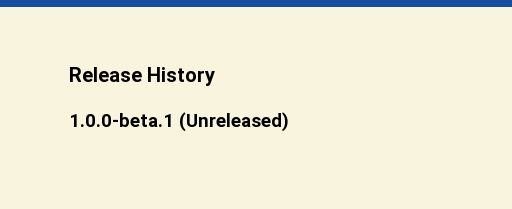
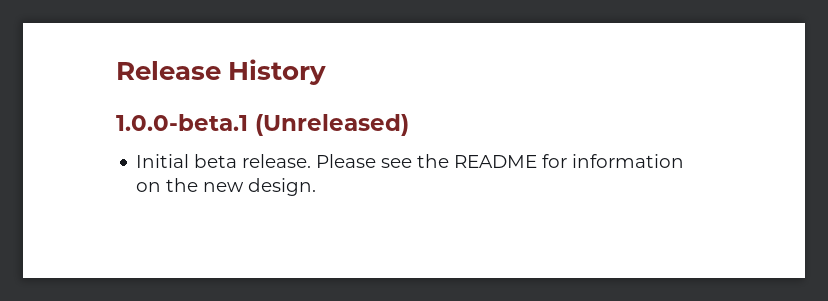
+ Initial beta release. Please see the README for information on the new design.

